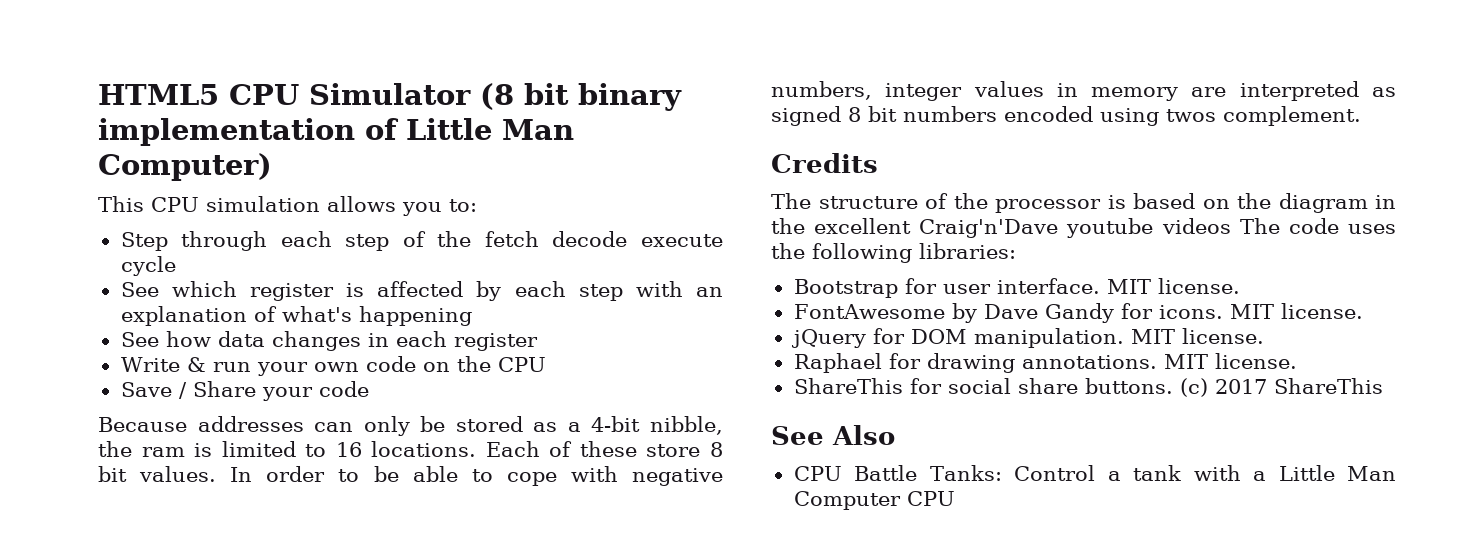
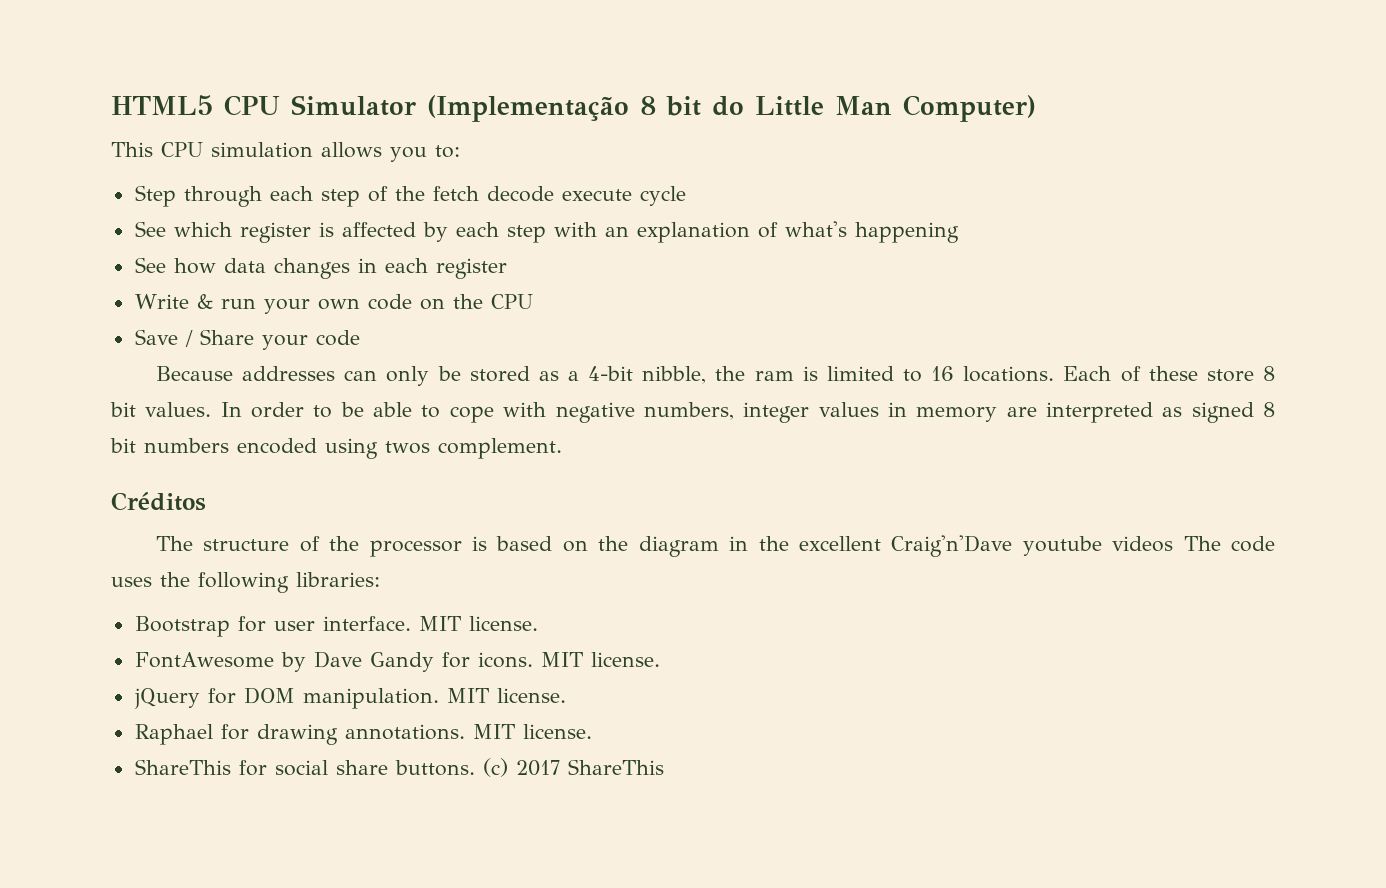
- HTML5 CPU Simulator (8 bit binary implementation of Little Man Computer)
+ HTML5 CPU Simulator (Implementação 8 bit do Little Man Computer)
- Credits
+ Créditos
- See Also
- CPU Battle Tanks: Control a tank with a Little Man Computer CPU

